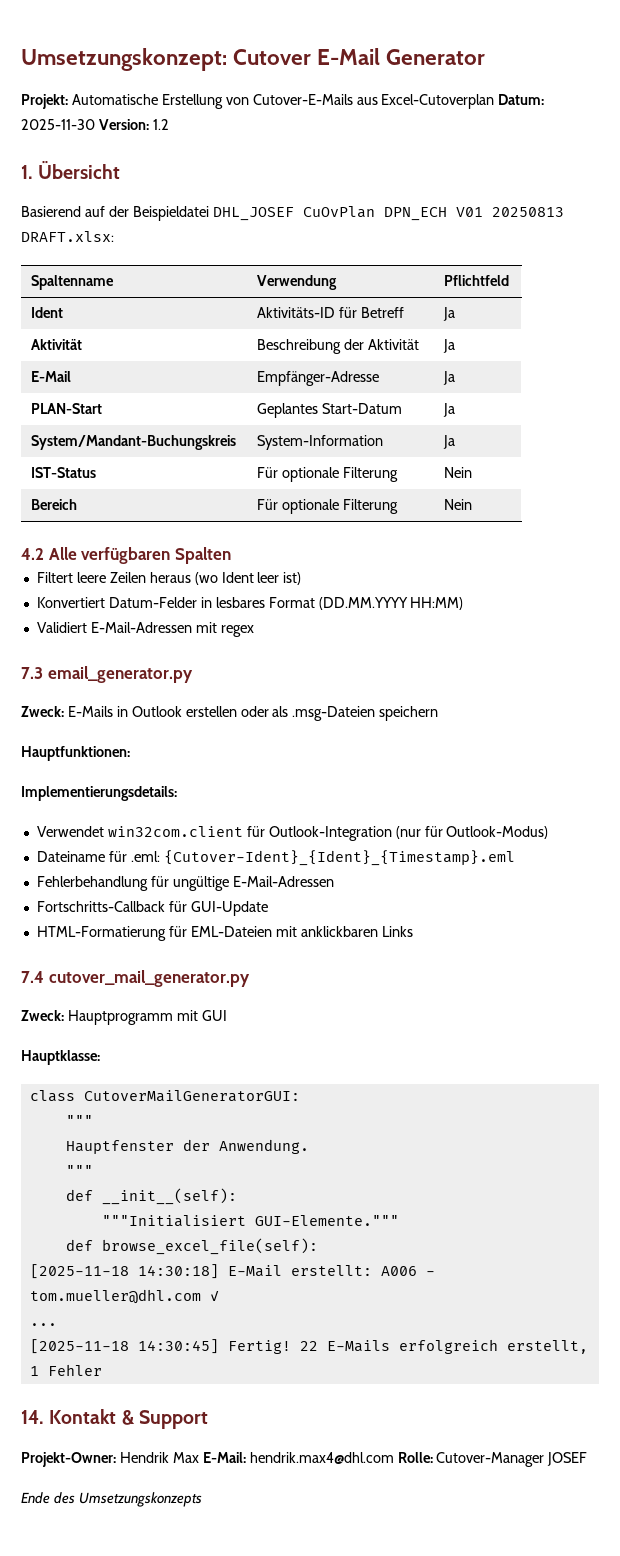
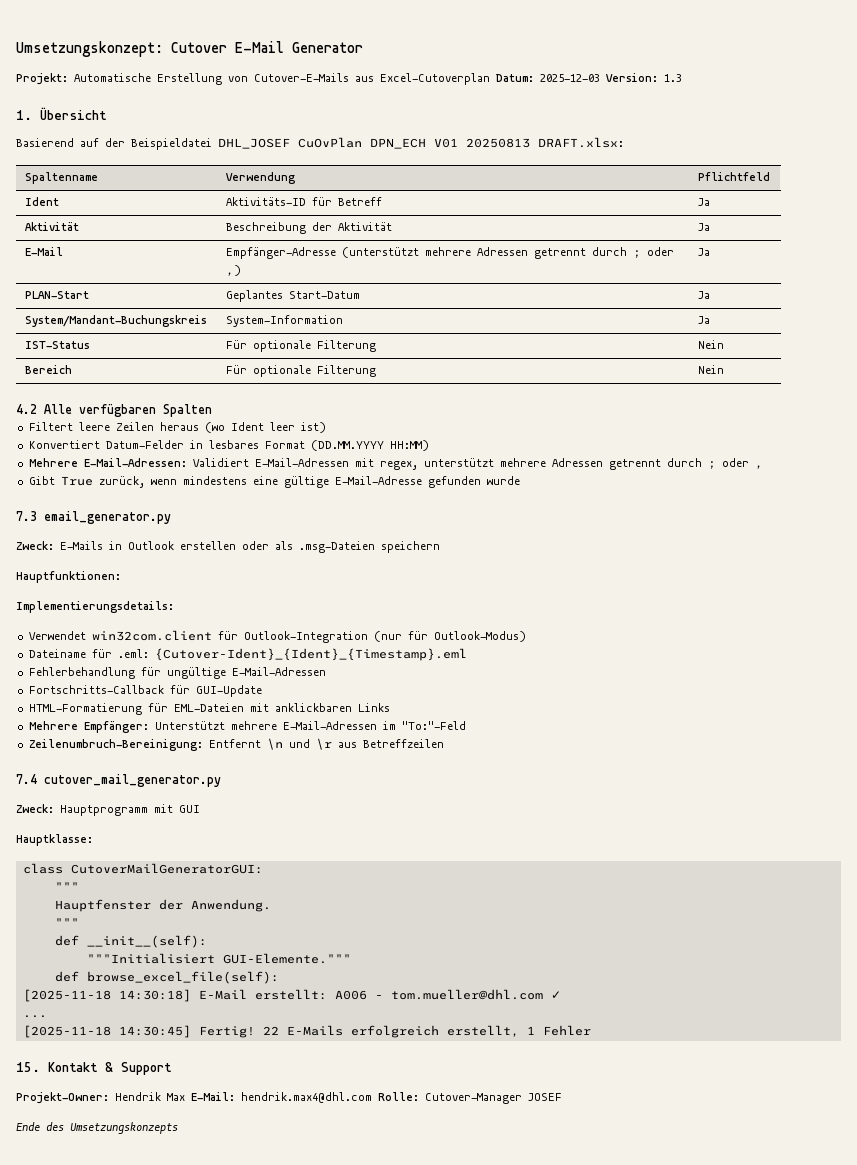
- Projekt: Automatische Erstellung von Cutover-E-Mails aus Excel-Cutoverplan Datum: 2025-11-30 Version: 1.2
+ Projekt: Automatische Erstellung von Cutover-E-Mails aus Excel-Cutoverplan Datum: 2025-12-03 Version: 1.3
- E-Mail | Empfänger-Adresse | Ja
+ E-Mail | Empfänger-Adresse (unterstützt mehrere Adressen getrennt durch ; oder ,) | Ja
- Validiert E-Mail-Adressen mit regex
+ Mehrere E-Mail-Adressen: Validiert E-Mail-Adressen mit regex, unterstützt mehrere Adressen getrennt durch ; oder ,
+ Gibt True zurück, wenn mindestens eine gültige E-Mail-Adresse gefunden wurde
+ Mehrere Empfänger: Unterstützt mehrere E-Mail-Adressen im "To:"-Feld
+ Zeilenumbruch-Bereinigung: Entfernt \n und \r aus Betreffzeilen
- 14. Kontakt & Support
+ 15. Kontakt & Support

